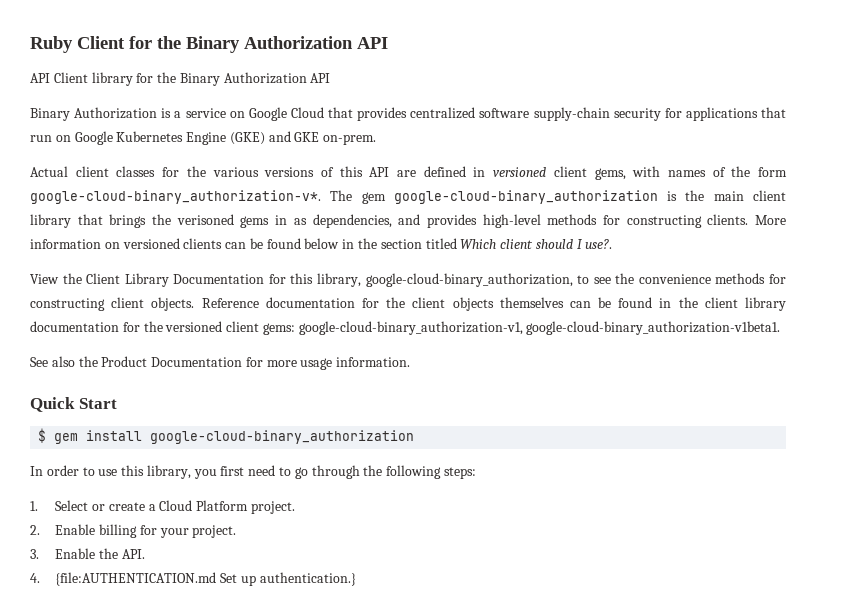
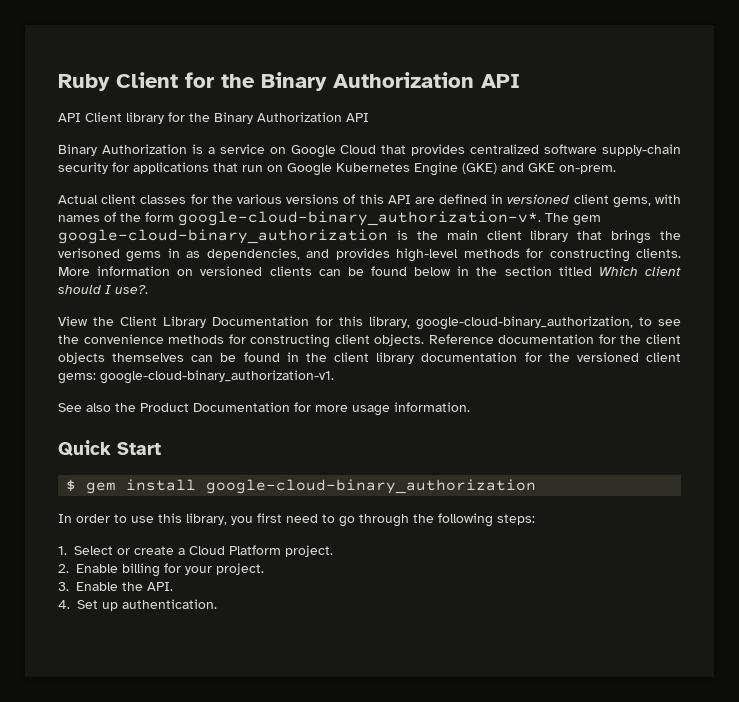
- Reference documentation for the client objects themselves can be found in the client library documentation for the versioned client gems: google-cloud-binary_authorization-v1, google-cloud-binary_authorization-v1beta1.
+ Reference documentation for the client objects themselves can be found in the client library documentation for the versioned client gems: google-cloud-binary_authorization-v1.
- 4. {file:AUTHENTICATION.md Set up authentication.}
+ 4. Set up authentication.

